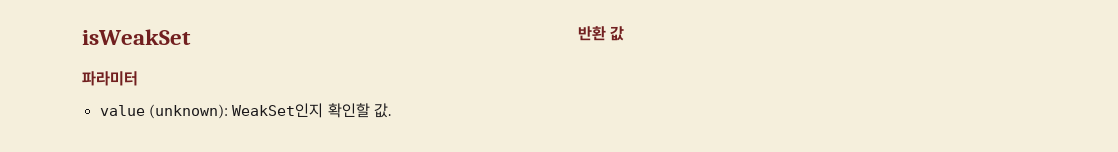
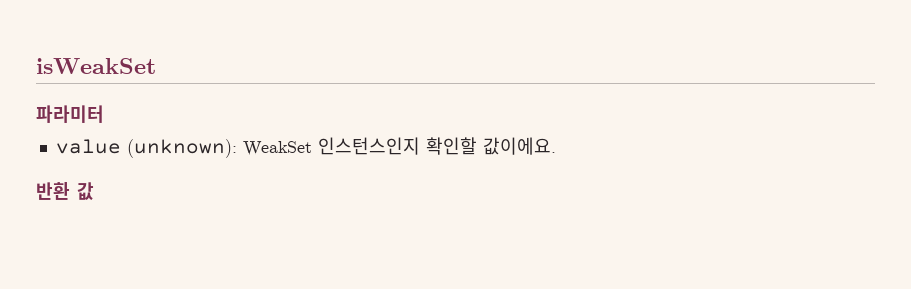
- value (unknown): WeakSet인지 확인할 값.
+ value (unknown): WeakSet 인스턴스인지 확인할 값이에요.

